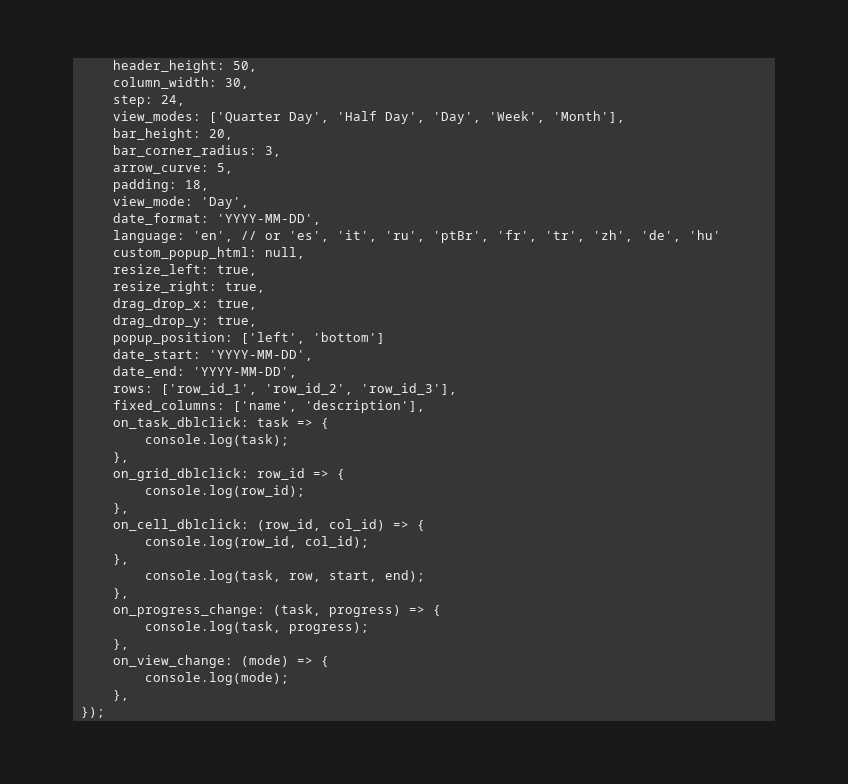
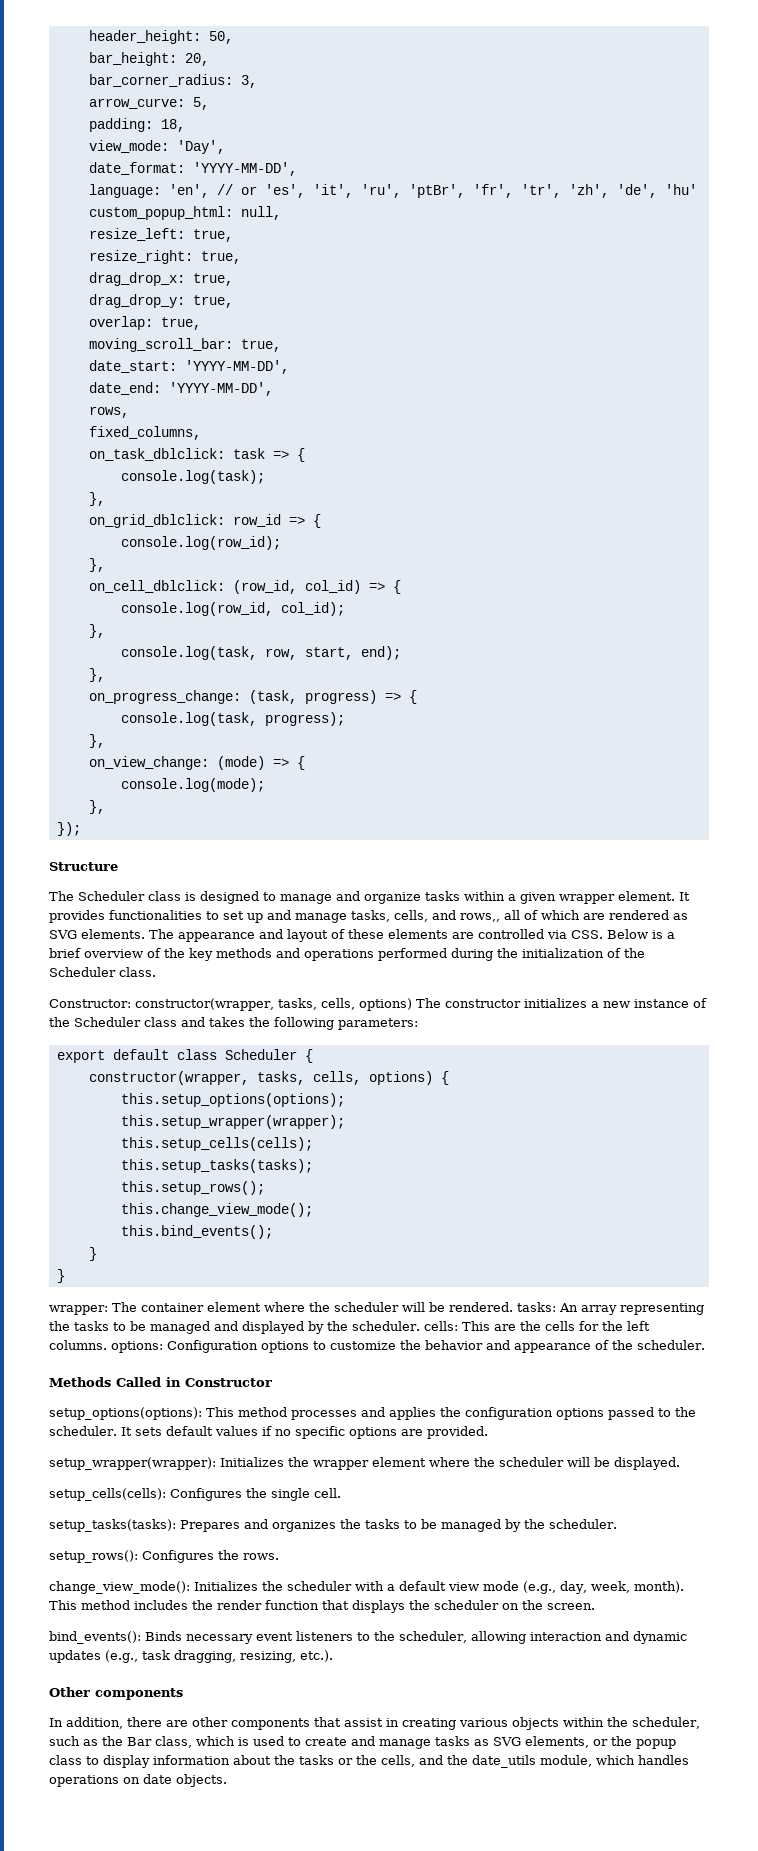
- column_width: 30,
- step: 24,
- view_modes: ['Quarter Day', 'Half Day', 'Day', 'Week', 'Month'],
- popup_position: ['left', 'bottom']
+ overlap: true,
+ moving_scroll_bar: true,
- rows: ['row_id_1', 'row_id_2', 'row_id_3'],
- fixed_columns: ['name', 'description'],
+ rows,
+ fixed_columns,
+ Structure
+ The Scheduler class is designed to manage and organize tasks within a given wrapper element. It provides functionalities to set up and manage tasks, cells, and rows,, all of which are rendered as SVG elements. The appearance and layout of these elements are controlled via CSS. Below is a brief overview of the key methods and operations performed during the initialization of the Scheduler class.
+ Constructor: constructor(wrapper, tasks, cells, options) The constructor initializes a new instance of the Scheduler class and takes the following parameters:
+ export default class Scheduler {
+ constructor(wrapper, tasks, cells, options) {
+ this.setup_options(options);
+ this.setup_wrapper(wrapper);
+ this.setup_cells(cells);
+ this.setup_tasks(tasks);
+ this.setup_rows();
+ this.change_view_mode();
+ this.bind_events();
+ }
+ }
+ wrapper: The container element where the scheduler will be rendered. tasks: An array representing the tasks to be managed and displayed by the scheduler. cells: This are the cells for the left columns. options: Configuration options to customize the behavior and appearance of the scheduler.
+ Methods Called in Constructor
+ setup_options(options): This method processes and applies the configuration options passed to the scheduler. It sets default values if no specific options are provided.
+ setup_wrapper(wrapper): Initializes the wrapper element where the scheduler will be displayed.
+ setup_cells(cells): Configures the single cell.
+ setup_tasks(tasks): Prepares and organizes the tasks to be managed by the scheduler.
+ setup_rows(): Configures the rows.
+ change_view_mode(): Initializes the scheduler with a default view mode (e.g., day, week, month). This method includes the render function that displays the scheduler on the screen.
+ bind_events(): Binds necessary event listeners to the scheduler, allowing interaction and dynamic updates (e.g., task dragging, resizing, etc.).
+ Other components
+ In addition, there are other components that assist in creating various objects within the scheduler, such as the Bar class, which is used to create and manage tasks as SVG elements, or the popup class to display information about the tasks or the cells, and the date_utils module, which handles operations on date objects.

